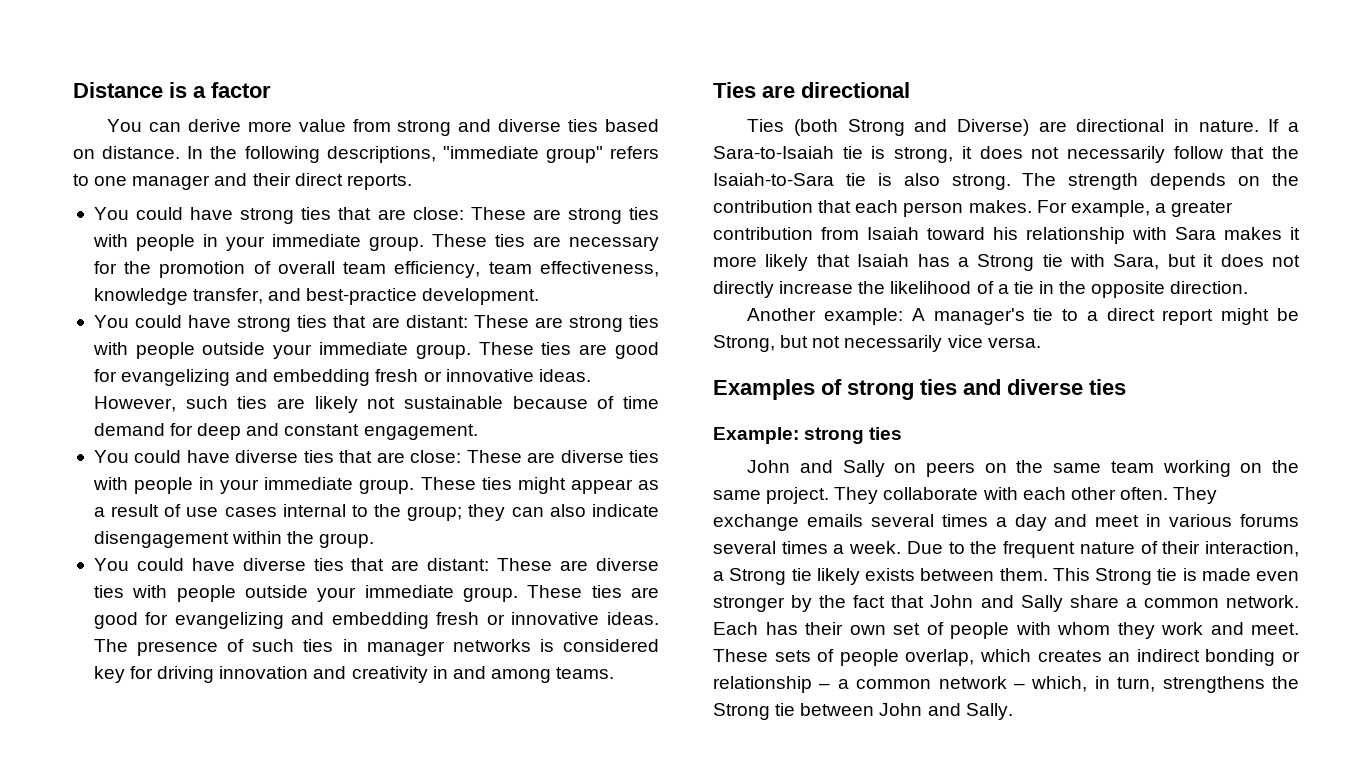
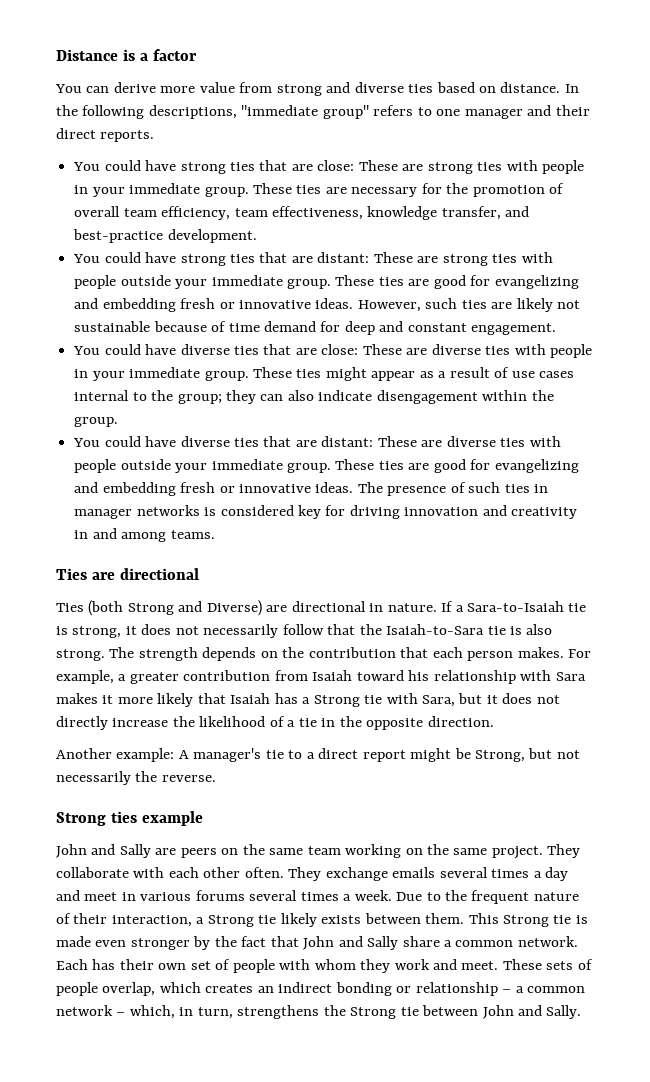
- Another example: A manager's tie to a direct report might be Strong, but not necessarily vice versa.
- Examples of strong ties and diverse ties
- Example: strong ties
- John and Sally on peers on the same team working on the same project.
+ Another example: A manager's tie to a direct report might be Strong, but not necessarily the reverse.
+ Strong ties example
+ John and Sally are peers on the same team working on the same project.

